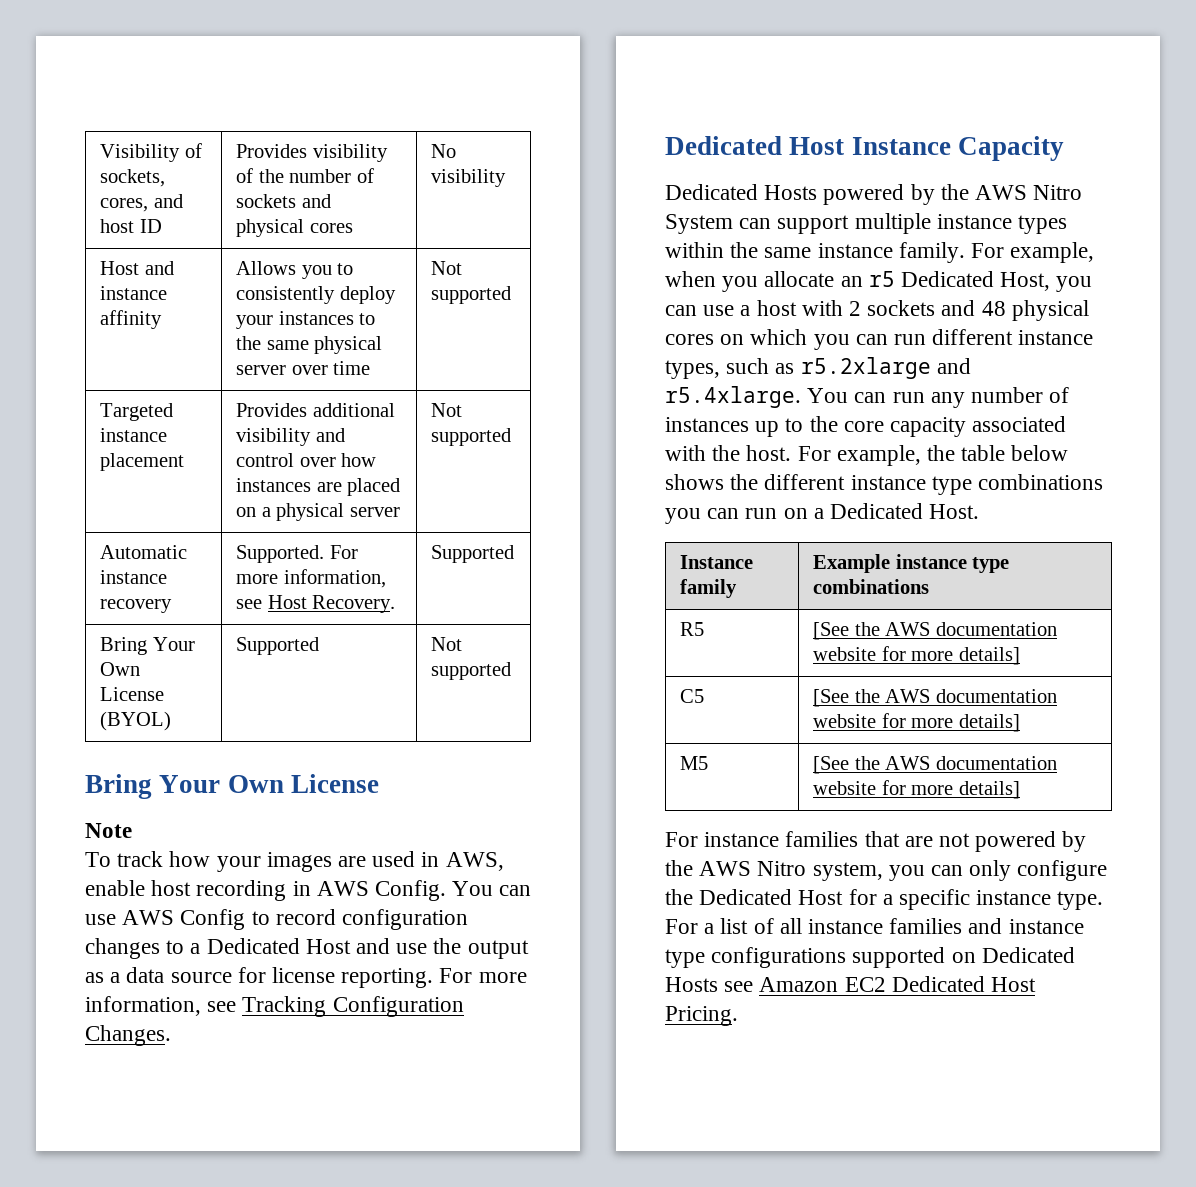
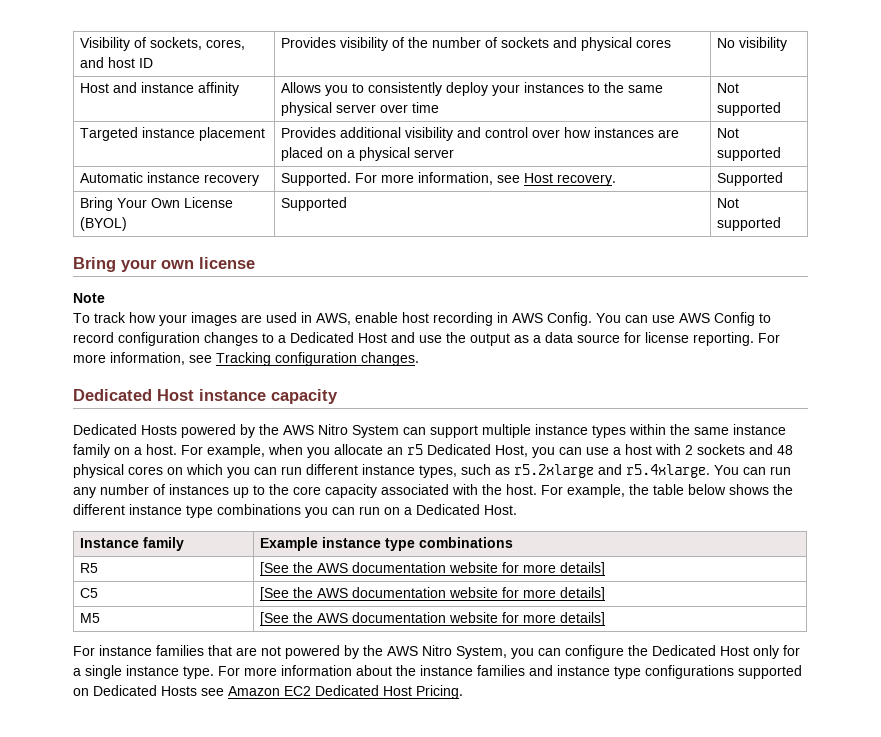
- Automatic instance recovery | Supported. For more information, see Host Recovery. | Supported
+ Automatic instance recovery | Supported. For more information, see Host recovery. | Supported
  Bring Your Own License (BYOL) | Supported | Not supported
- Bring Your Own License
+ Bring your own license
- For more information, see Tracking Configuration Changes.
- Dedicated Host Instance Capacity
+ For more information, see Tracking configuration changes.
+ Dedicated Host instance capacity
- Dedicated Hosts powered by the AWS Nitro System can support multiple instance types within the same instance family.
+ Dedicated Hosts powered by the AWS Nitro System can support multiple instance types within the same instance family on a host.
- For instance families that are not powered by the AWS Nitro system, you can only configure the Dedicated Host for a specific instance type.
+ For instance families that are not powered by the AWS Nitro System, you can configure the Dedicated Host only for a single instance type.
- For a list of all instance families and instance type configurations supported on Dedicated Hosts see Amazon EC2 Dedicated Host Pricing.
+ For more information about the instance families and instance type configurations supported on Dedicated Hosts see Amazon EC2 Dedicated Host Pricing.

